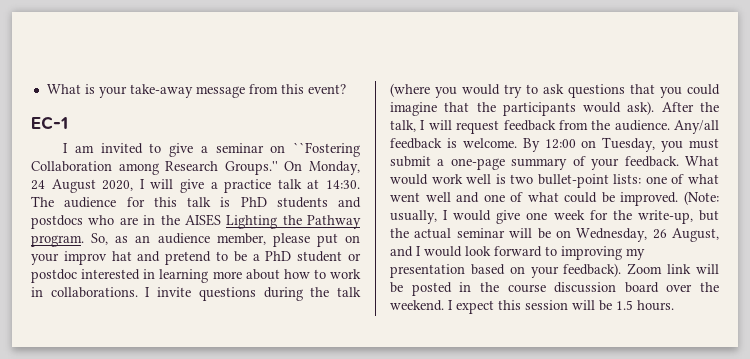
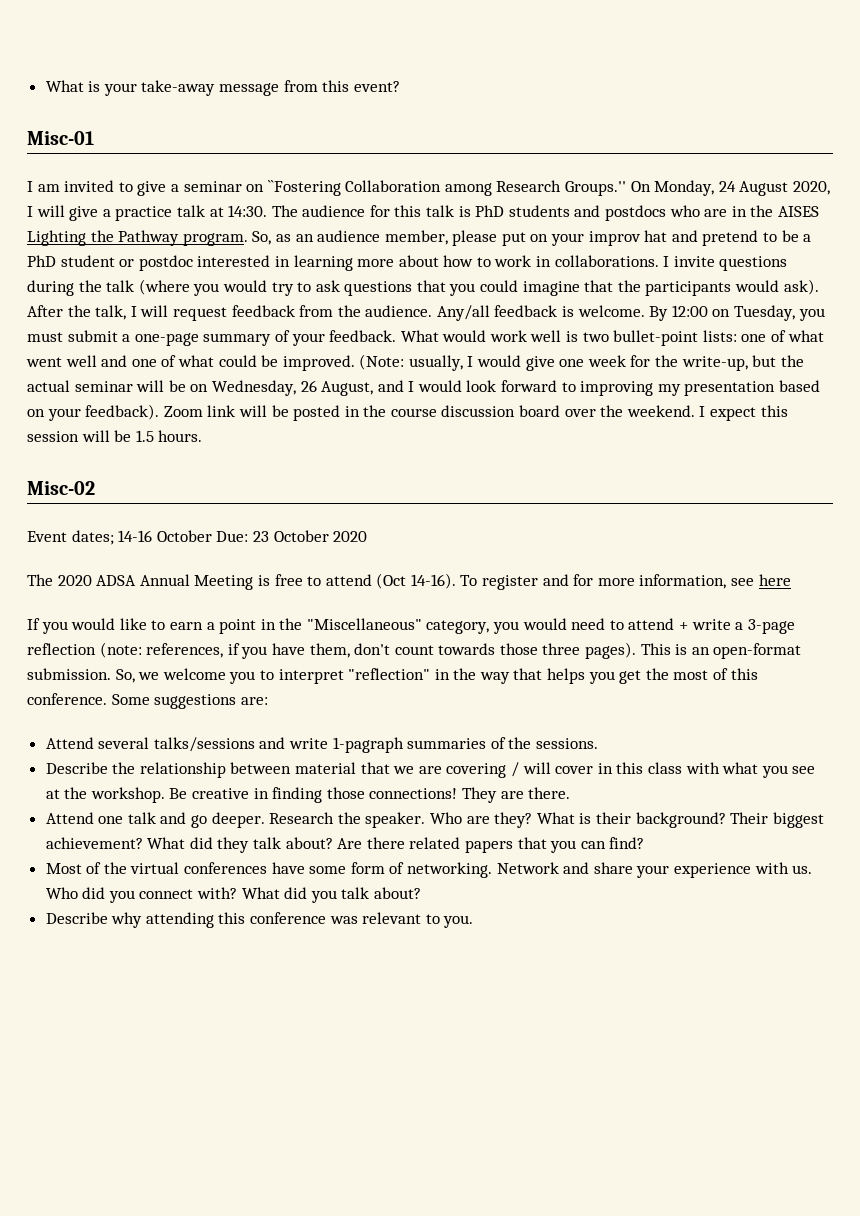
- EC-1
+ Misc-01
+ Misc-02
+ Event dates; 14-16 October Due: 23 October 2020
+ The 2020 ADSA Annual Meeting is free to attend (Oct 14-16). To register and for more information, see here
+ If you would like to earn a point in the "Miscellaneous" category, you would need to attend + write a 3-page reflection (note: references, if you have them, don't count towards those three pages). This is an open-format submission. So, we welcome you to interpret "reflection" in the way that helps you get the most of this conference. Some suggestions are:
+ Attend several talks/sessions and write 1-pagraph summaries of the sessions.
+ Describe the relationship between material that we are covering / will cover in this class with what you see at the workshop. Be creative in finding those connections! They are there.
+ Attend one talk and go deeper. Research the speaker. Who are they? What is their background? Their biggest achievement? What did they talk about? Are there related papers that you can find?
+ Most of the virtual conferences have some form of networking. Network and share your experience with us. Who did you connect with? What did you talk about?
+ Describe why attending this conference was relevant to you.

